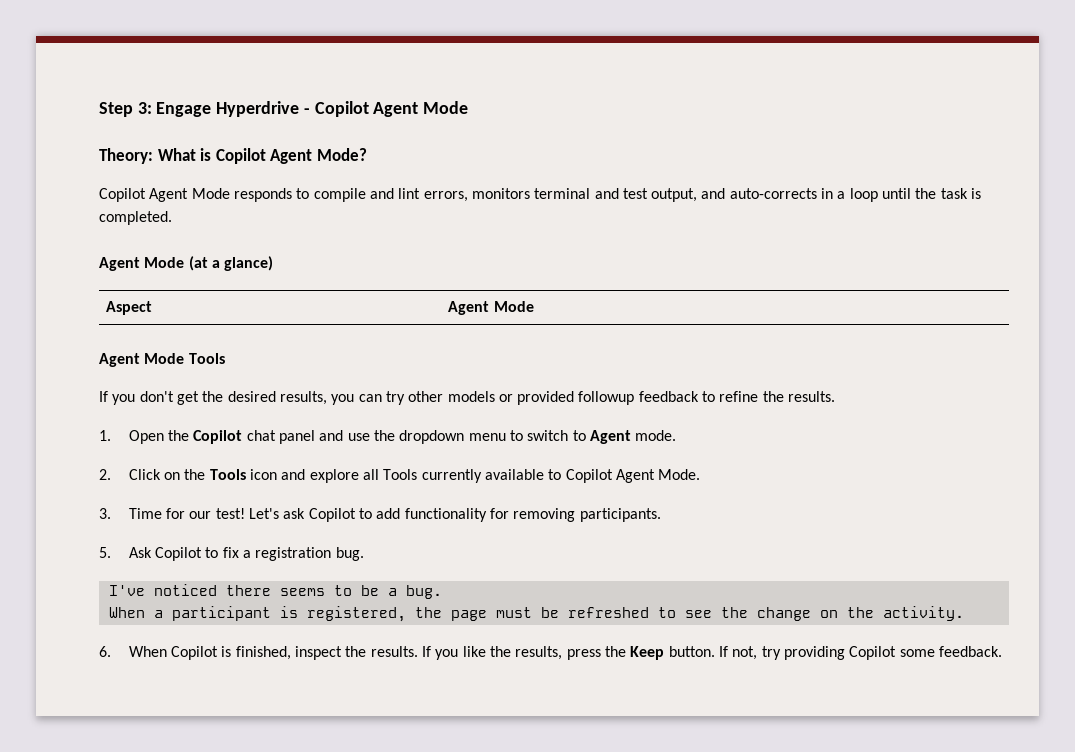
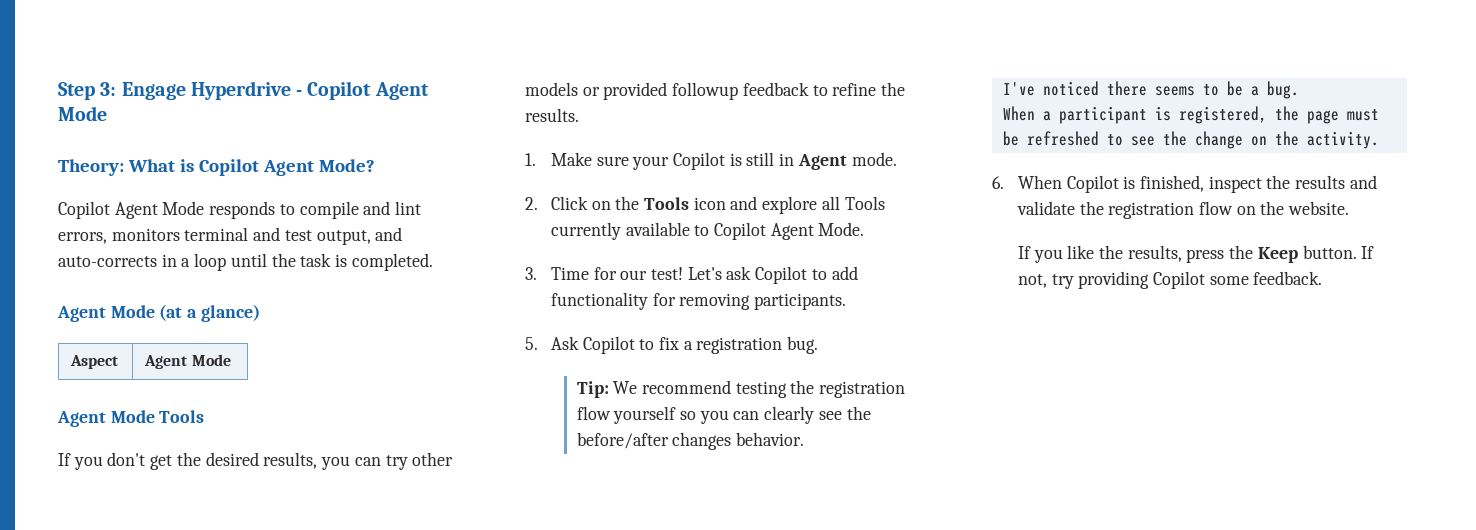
- 1. Open the Copilot chat panel and use the dropdown menu to switch to Agent mode.
+ 1. Make sure your Copilot is still in Agent mode.
+ Tip: We recommend testing the registration flow yourself so you can clearly see the before/after changes behavior.
- 6. When Copilot is finished, inspect the results. If you like the results, press the Keep button.
+ 6. When Copilot is finished, inspect the results and validate the registration flow on the website.
+ If you like the results, press the Keep button.

